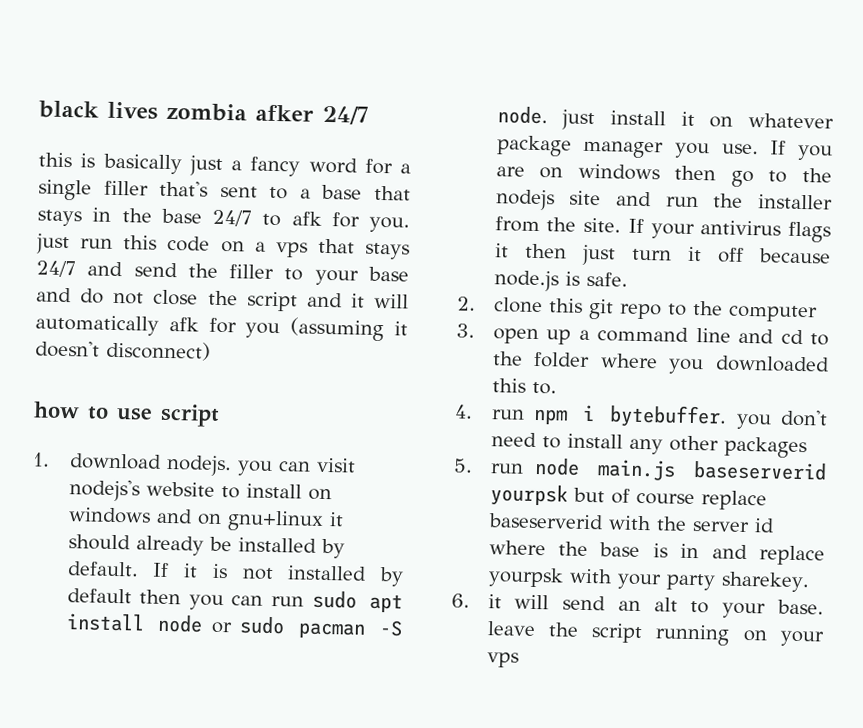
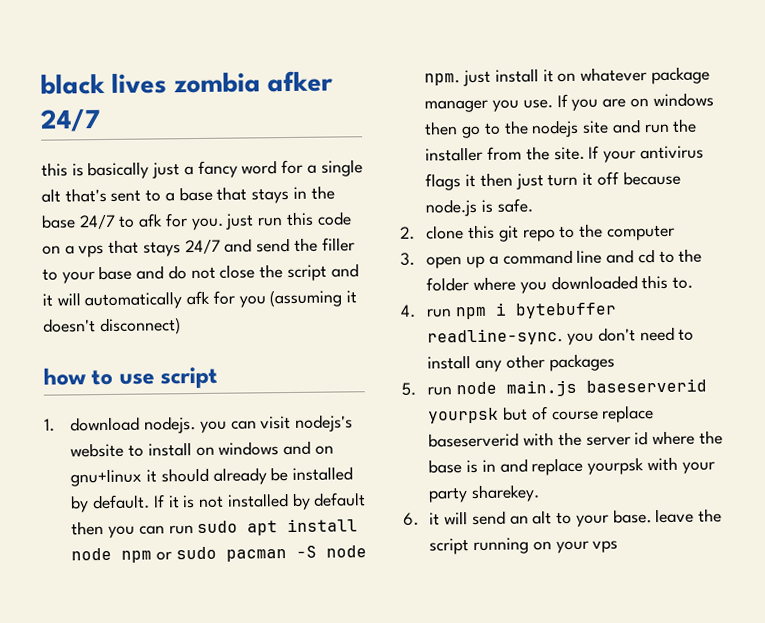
- this is basically just a fancy word for a single filler that's sent to a base that stays in the base 24/7 to afk for you. just run this code on a vps that stays 24/7 and send the filler to your base and do not close the script and it will automatically afk for you (assuming it doesn't disconnect)
+ this is basically just a fancy word for a single alt that's sent to a base that stays in the base 24/7 to afk for you. just run this code on a vps that stays 24/7 and send the filler to your base and do not close the script and it will automatically afk for you (assuming it doesn't disconnect)
- If it is not installed by default then you can run sudo apt install node or sudo pacman -S node. just install it on whatever package manager you use.
+ If it is not installed by default then you can run sudo apt install node npm or sudo pacman -S node npm. just install it on whatever package manager you use.
- 4. run npm i bytebuffer. you don't need to install any other packages
+ 4. run npm i bytebuffer readline-sync. you don't need to install any other packages

